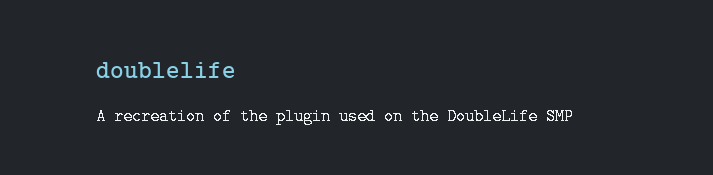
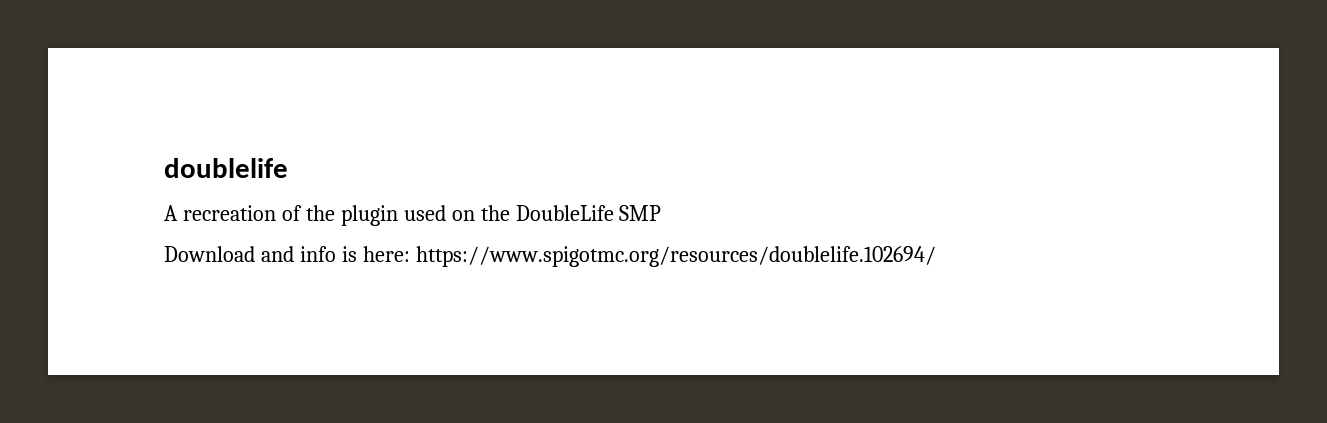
+ Download and info is here: https://www.spigotmc.org/resources/doublelife.102694/

